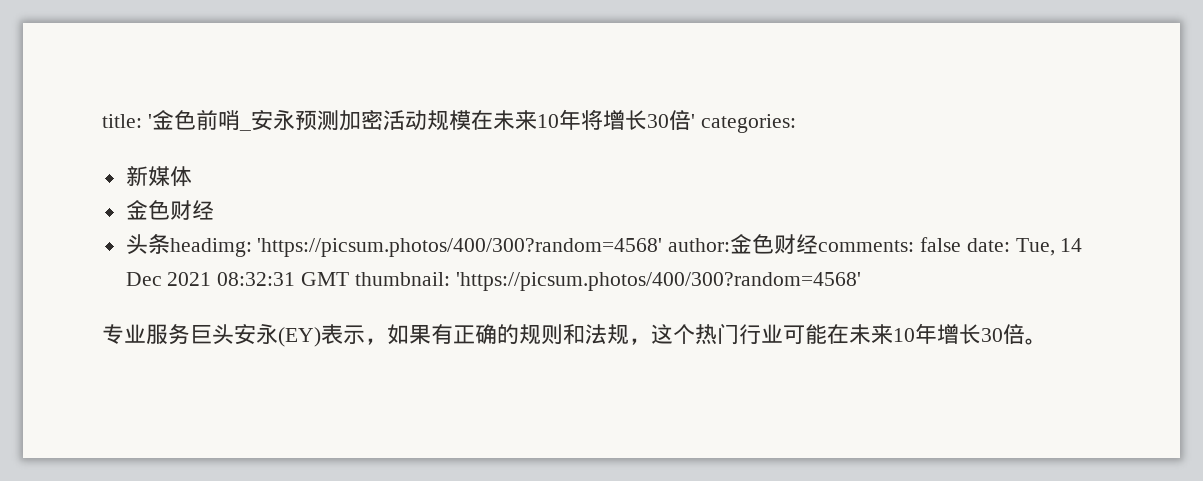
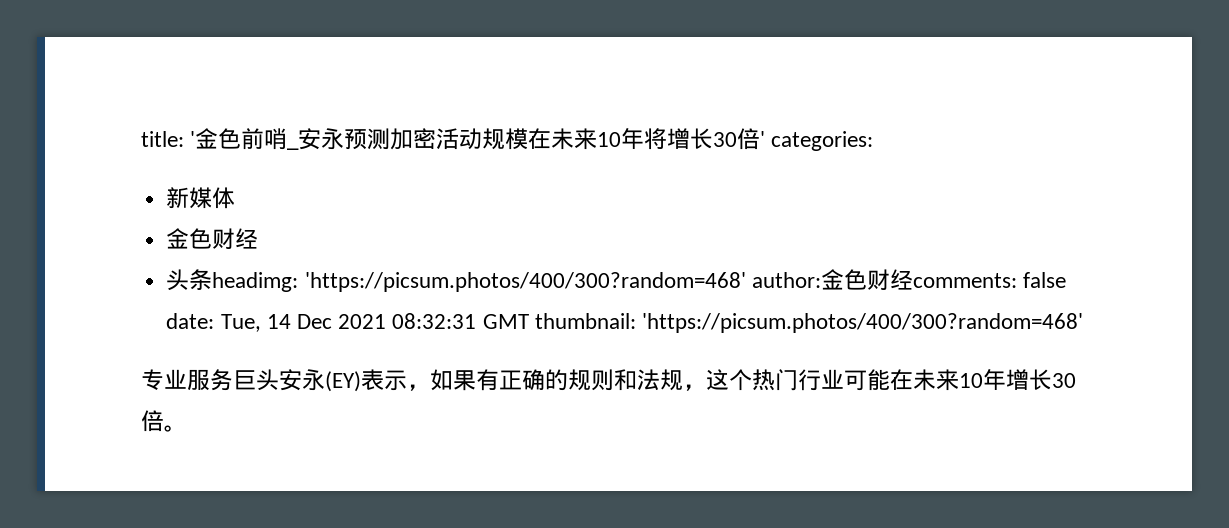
- 头条headimg: 'https://picsum.photos/400/300?random=4568' author:金色财经comments: false date: Tue, 14 Dec 2021 08:32:31 GMT thumbnail: 'https://picsum.photos/400/300?random=4568'
+ 头条headimg: 'https://picsum.photos/400/300?random=468' author:金色财经comments: false date: Tue, 14 Dec 2021 08:32:31 GMT thumbnail: 'https://picsum.photos/400/300?random=468'

